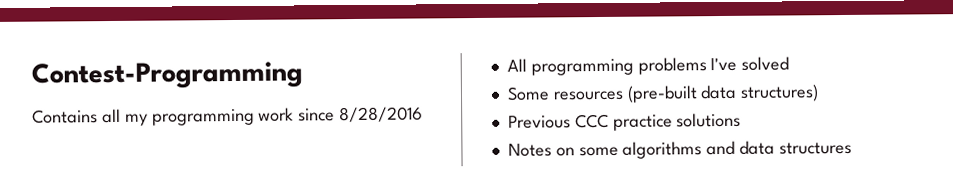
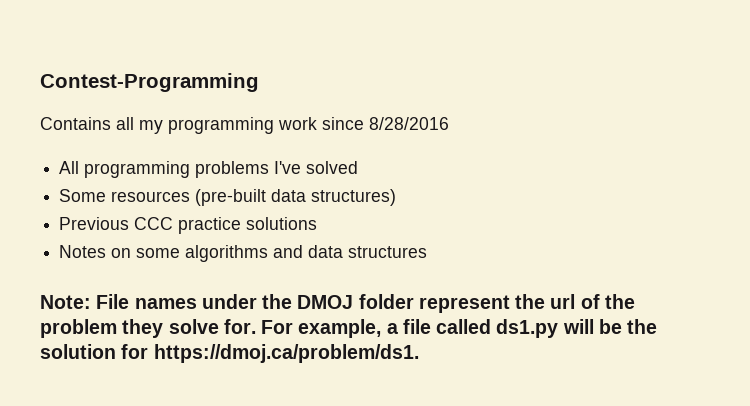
+ Note: File names under the DMOJ folder represent the url of the problem they solve for. For example, a file called ds1.py will be the solution for https://dmoj.ca/problem/ds1.

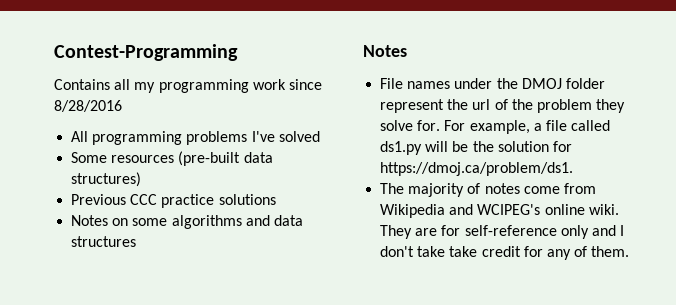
  Notes on some algorithms and data structures
- Note: File names under the DMOJ folder represent the url of the problem they solve for.
+ Notes
+ File names under the DMOJ folder represent the url of the problem they solve for.
+ The majority of notes come from Wikipedia and WCIPEG's online wiki. They are for self-reference only and I don't take take credit for any of them.

